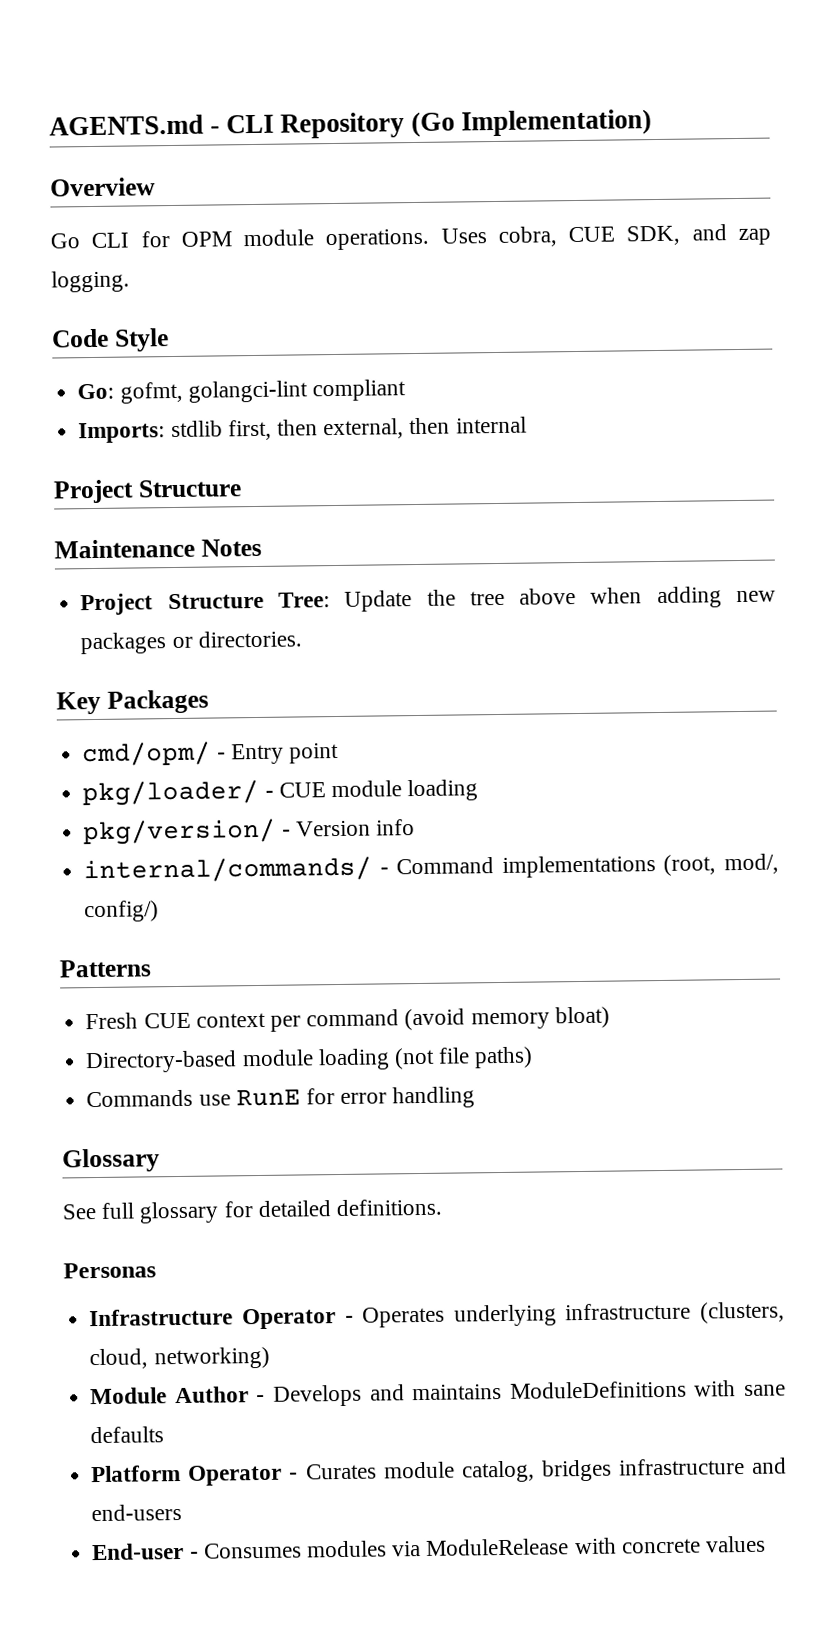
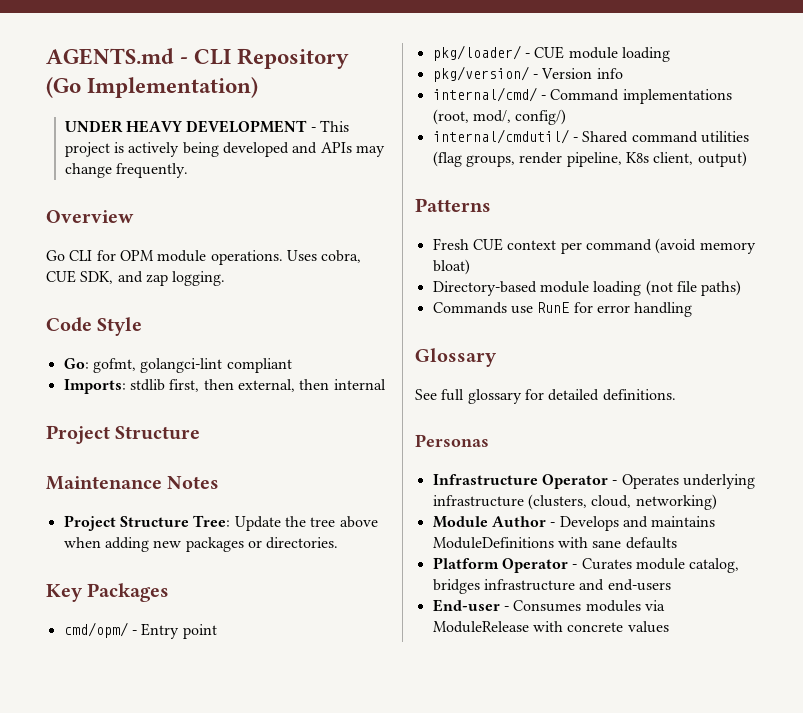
+ UNDER HEAVY DEVELOPMENT - This project is actively being developed and APIs may change frequently.
- internal/commands/ - Command implementations (root, mod/, config/)
+ internal/cmd/ - Command implementations (root, mod/, config/)
+ internal/cmdutil/ - Shared command utilities (flag groups, render pipeline, K8s client, output)

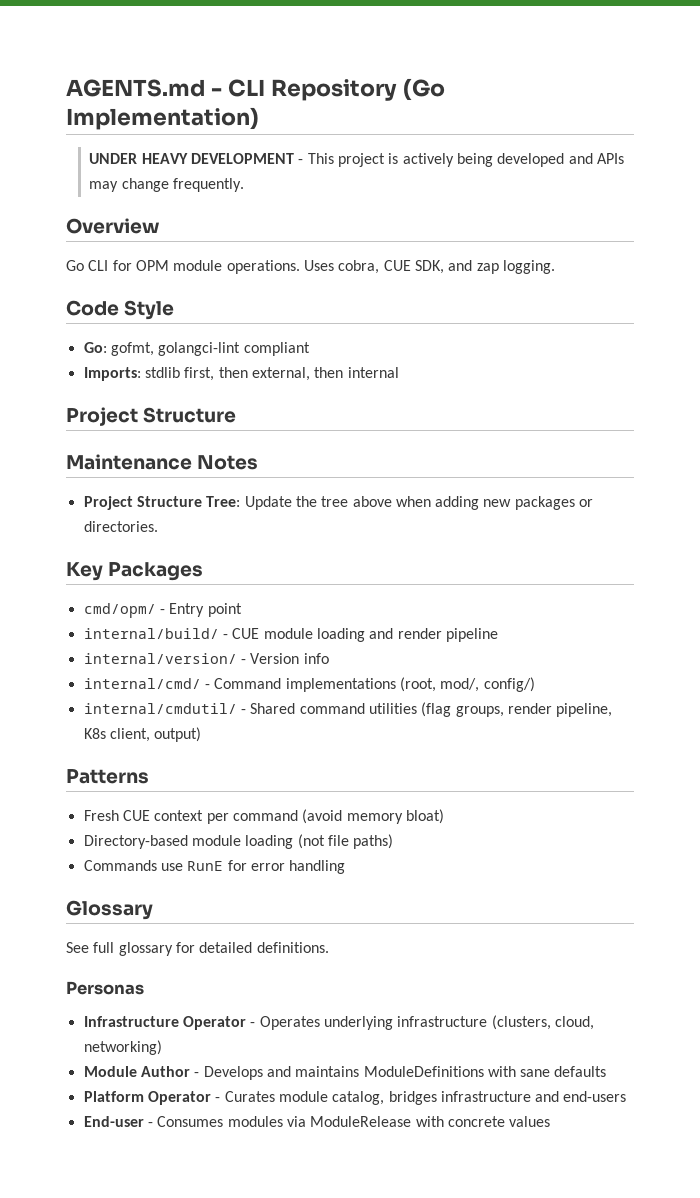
- pkg/loader/ - CUE module loading
- pkg/version/ - Version info
+ internal/build/ - CUE module loading and render pipeline
+ internal/version/ - Version info

